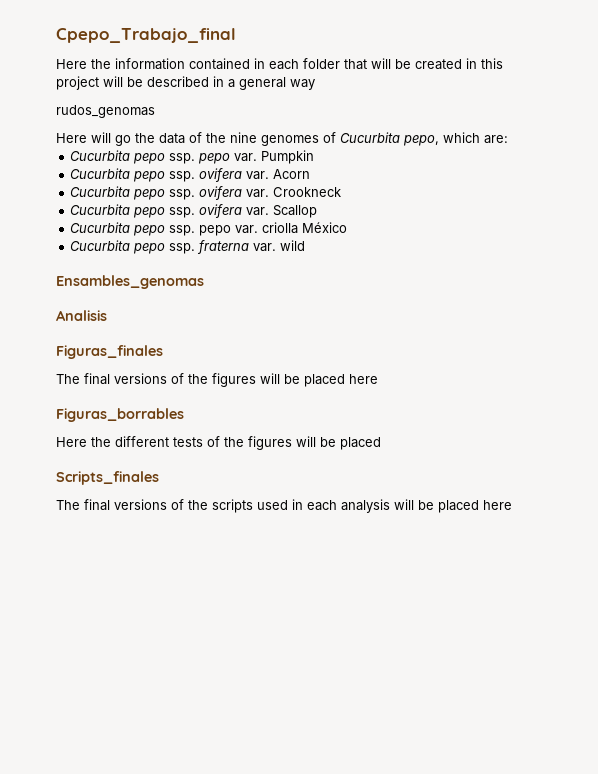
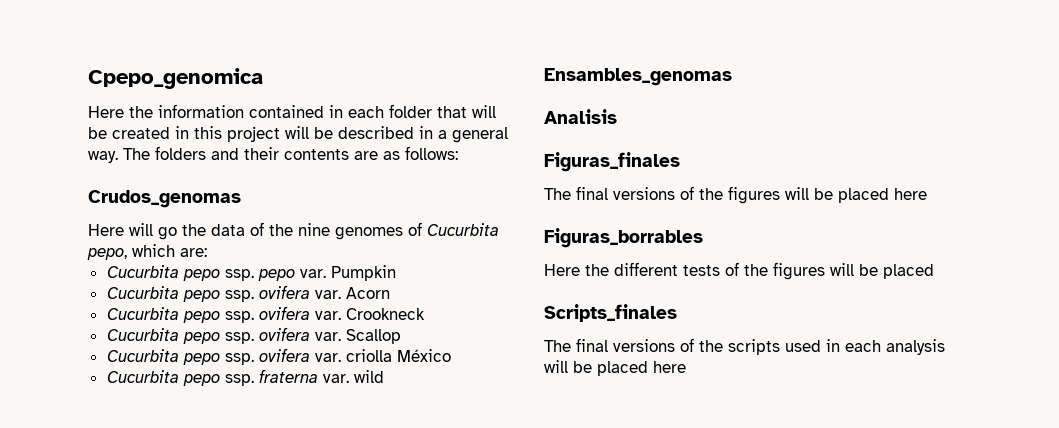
- Cpepo_Trabajo_final
+ Cpepo_genomica
- Here the information contained in each folder that will be created in this project will be described in a general way
- rudos_genomas
+ Here the information contained in each folder that will be created in this project will be described in a general way. The folders and their contents are as follows:
+ Crudos_genomas
- Cucurbita pepo ssp. pepo var. criolla México
+ Cucurbita pepo ssp. ovifera var. criolla México

